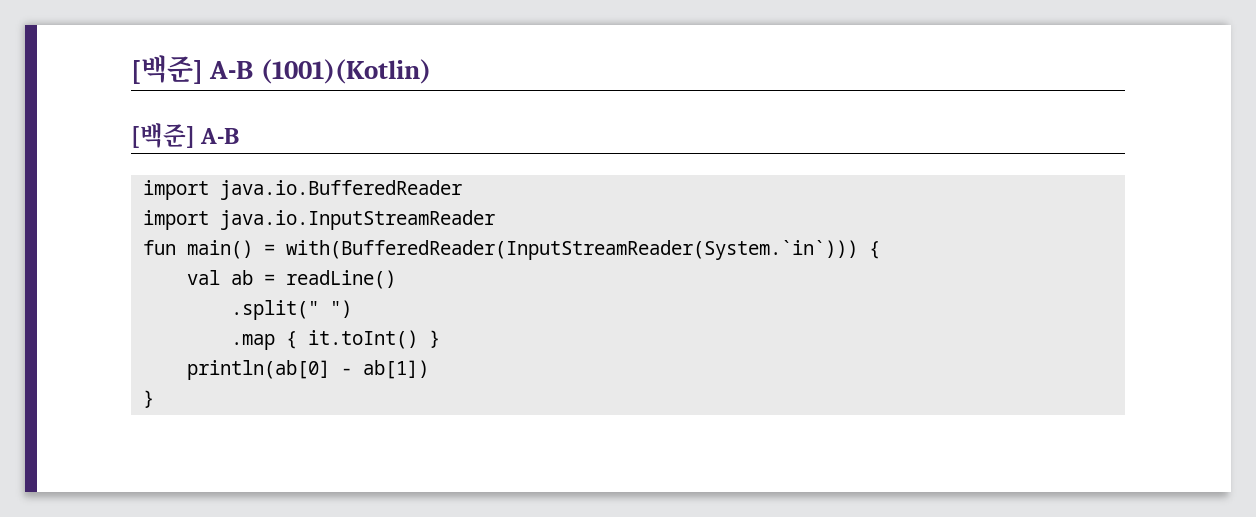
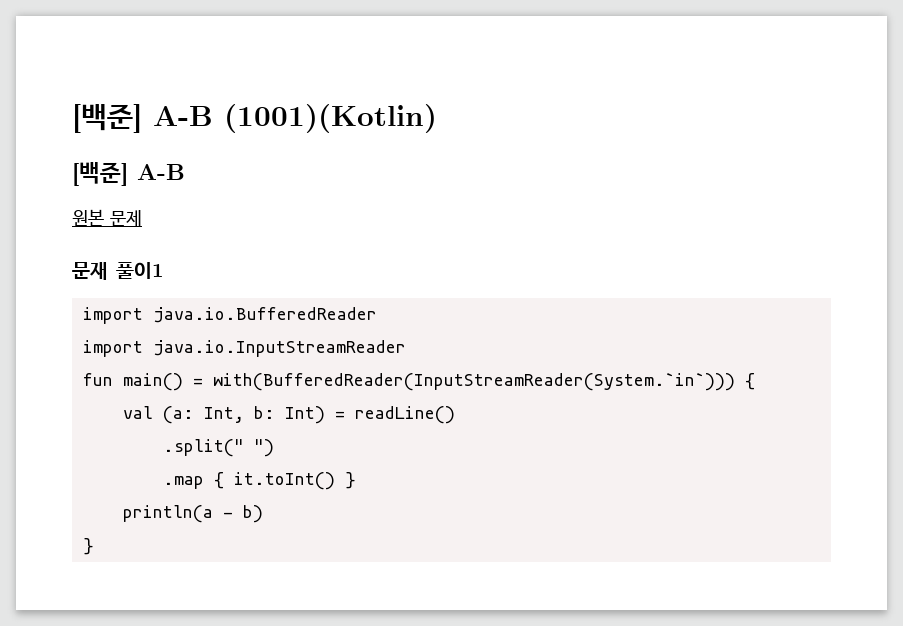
+ 원본 문제
+ 문재 풀이1
- val ab = readLine()
+ val (a: Int, b: Int) = readLine()
- println(ab[0] - ab[1])
+ println(a - b)

